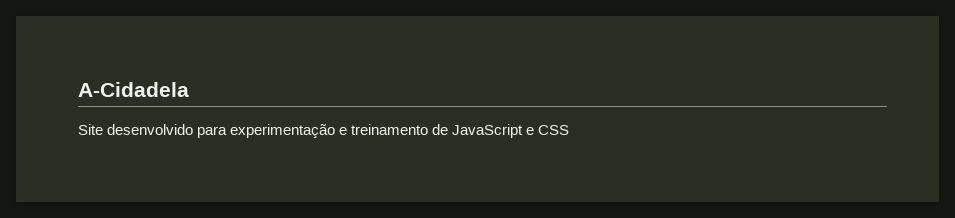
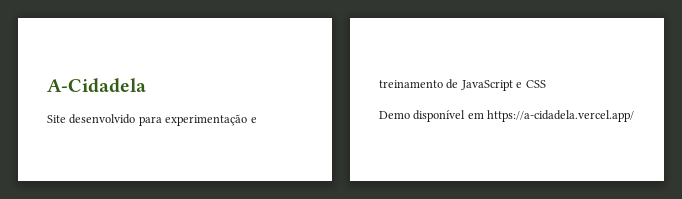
+ Demo disponível em https://a-cidadela.vercel.app/

